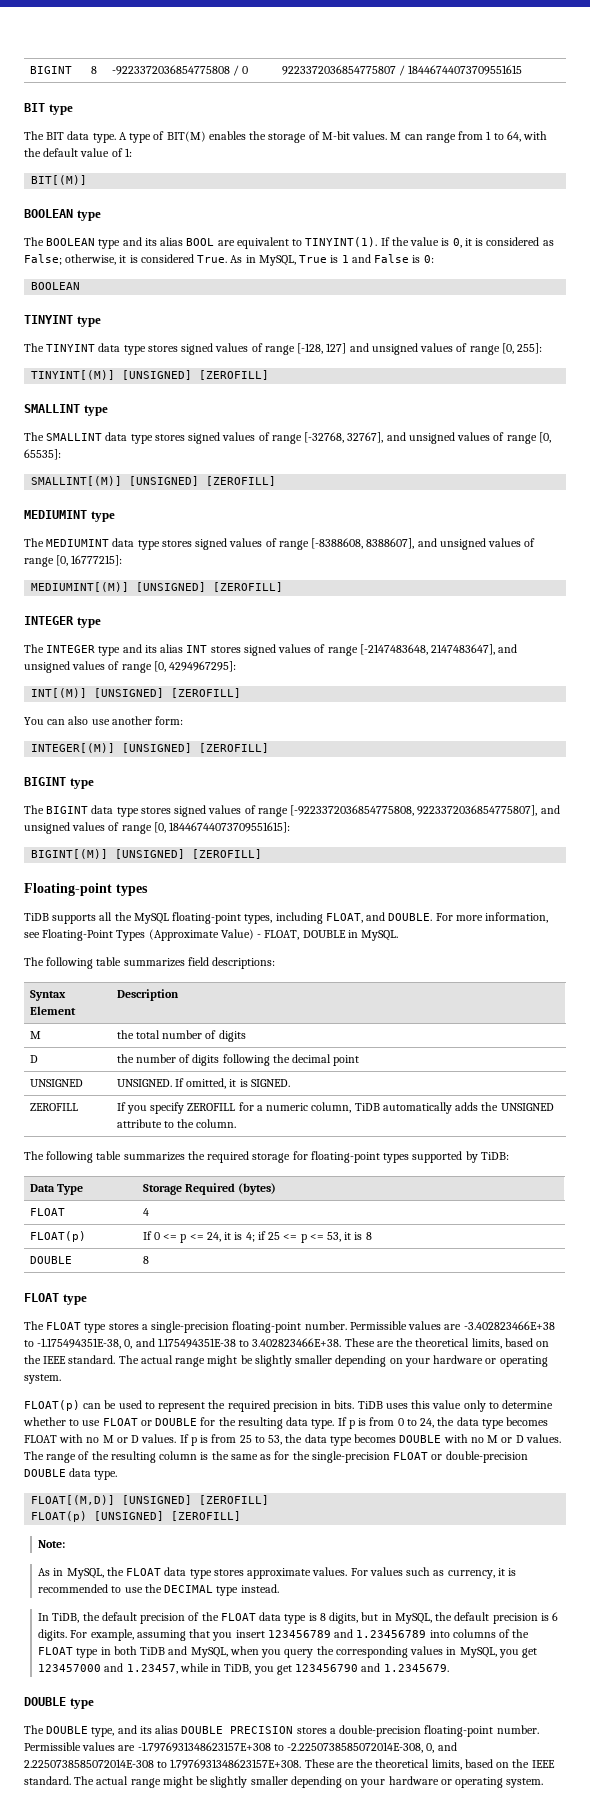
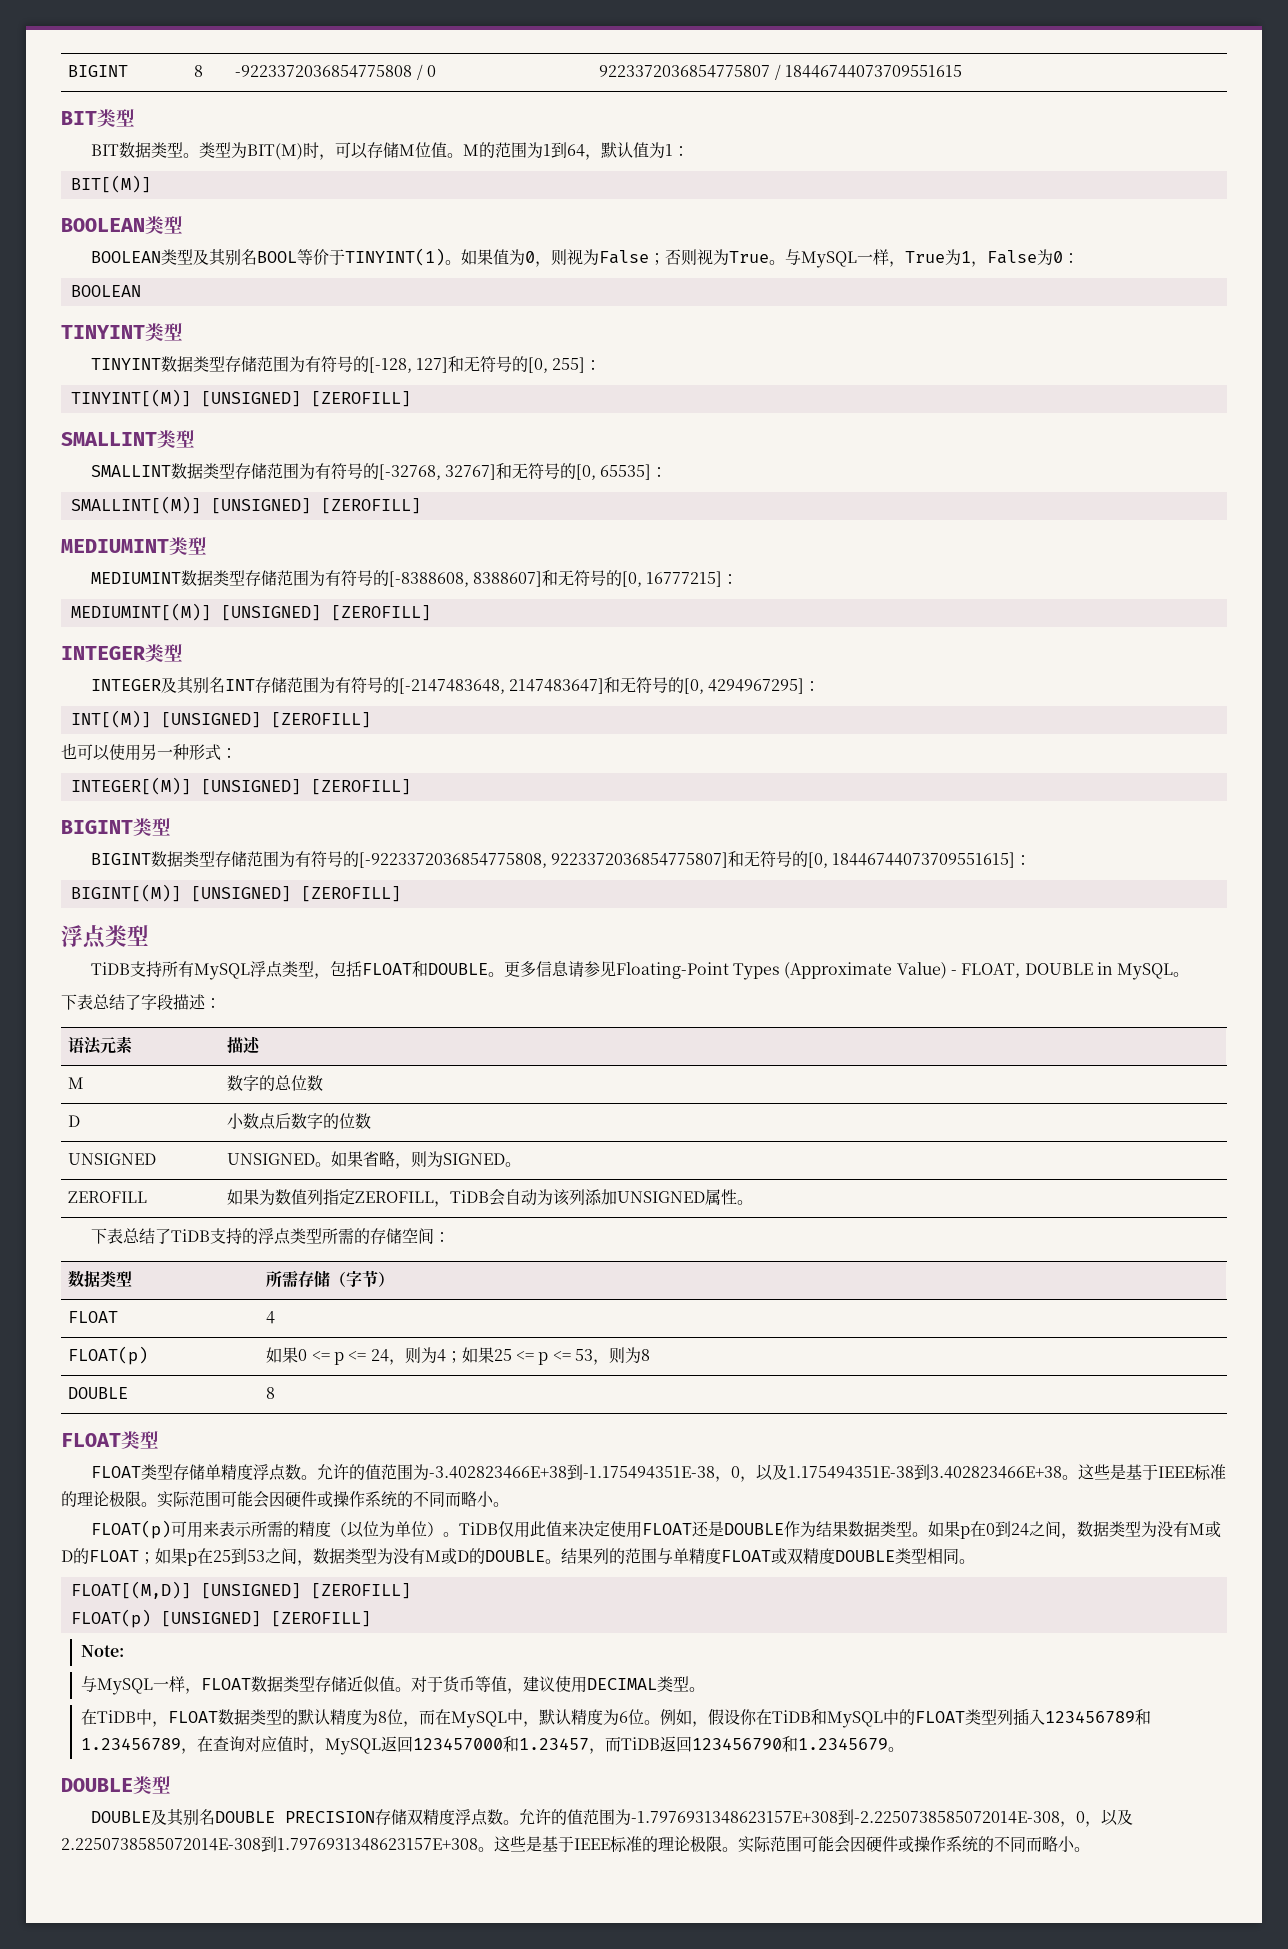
- BIT type
- The BIT data type. A type of BIT(M) enables the storage of M-bit values. M can range from 1 to 64, with the default value of 1:
+ BIT类型
+ BIT数据类型。类型为BIT(M)时，可以存储M位值。M的范围为1到64，默认值为1：
  BIT[(M)]
- BOOLEAN type
- The BOOLEAN type and its alias BOOL are equivalent to TINYINT(1). If the value is 0, it is considered as False; otherwise, it is considered True. As in MySQL, True is 1 and False is 0:
+ BOOLEAN类型
+ BOOLEAN类型及其别名BOOL等价于TINYINT(1)。如果值为0，则视为False；否则视为True。与MySQL一样，True为1，False为0：
  BOOLEAN
- TINYINT type
- The TINYINT data type stores signed values of range [-128, 127] and unsigned values of range [0, 255]:
+ TINYINT类型
+ TINYINT数据类型存储范围为有符号的[-128, 127]和无符号的[0, 255]：
  TINYINT[(M)] [UNSIGNED] [ZEROFILL]
- SMALLINT type
- The SMALLINT data type stores signed values of range [-32768, 32767], and unsigned values of range [0, 65535]:
+ SMALLINT类型
+ SMALLINT数据类型存储范围为有符号的[-32768, 32767]和无符号的[0, 65535]：
  SMALLINT[(M)] [UNSIGNED] [ZEROFILL]
- MEDIUMINT type
- The MEDIUMINT data type stores signed values of range [-8388608, 8388607], and unsigned values of range [0, 16777215]:
+ MEDIUMINT类型
+ MEDIUMINT数据类型存储范围为有符号的[-8388608, 8388607]和无符号的[0, 16777215]：
  MEDIUMINT[(M)] [UNSIGNED] [ZEROFILL]
- INTEGER type
- The INTEGER type and its alias INT stores signed values of range [-2147483648, 2147483647], and unsigned values of range [0, 4294967295]:
+ INTEGER类型
+ INTEGER及其别名INT存储范围为有符号的[-2147483648, 2147483647]和无符号的[0, 4294967295]：
  INT[(M)] [UNSIGNED] [ZEROFILL]
- You can also use another form:
+ 也可以使用另一种形式：
  INTEGER[(M)] [UNSIGNED] [ZEROFILL]
- BIGINT type
- The BIGINT data type stores signed values of range [-9223372036854775808, 9223372036854775807], and unsigned values of range [0, 18446744073709551615]:
+ BIGINT类型
+ BIGINT数据类型存储范围为有符号的[-9223372036854775808, 9223372036854775807]和无符号的[0, 18446744073709551615]：
  BIGINT[(M)] [UNSIGNED] [ZEROFILL]
- Floating-point types
- TiDB supports all the MySQL floating-point types, including FLOAT, and DOUBLE. For more information, see Floating-Point Types (Approximate Value) - FLOAT, DOUBLE in MySQL.
- The following table summarizes field descriptions:
- Syntax Element | Description
- M | the total number of digits
- D | the number of digits following the decimal point
- UNSIGNED | UNSIGNED. If omitted, it is SIGNED.
- ZEROFILL | If you specify ZEROFILL for a numeric column, TiDB automatically adds the UNSIGNED attribute to the column.
- The following table summarizes the required storage for floating-point types supported by TiDB:
- Data Type | Storage Required (bytes)
+ 浮点类型
+ TiDB支持所有MySQL浮点类型，包括FLOAT和DOUBLE。更多信息请参见Floating-Point Types (Approximate Value) - FLOAT, DOUBLE in MySQL。
+ 下表总结了字段描述：
+ 语法元素 | 描述
+ M | 数字的总位数
+ D | 小数点后数字的位数
+ UNSIGNED | UNSIGNED。如果省略，则为SIGNED。
+ ZEROFILL | 如果为数值列指定ZEROFILL，TiDB会自动为该列添加UNSIGNED属性。
+ 下表总结了TiDB支持的浮点类型所需的存储空间：
+ 数据类型 | 所需存储（字节）
- FLOAT(p) | If 0 <= p <= 24, it is 4; if 25 <= p <= 53, it is 8
+ FLOAT(p) | 如果0 <= p <= 24，则为4；如果25 <= p <= 53，则为8
  DOUBLE | 8
- FLOAT type
- The FLOAT type stores a single-precision floating-point number. Permissible values are -3.402823466E+38 to -1.175494351E-38, 0, and 1.175494351E-38 to 3.402823466E+38. These are the theoretical limits, based on the IEEE standard. The actual range might be slightly smaller depending on your hardware or operating system.
- FLOAT(p) can be used to represent the required precision in bits. TiDB uses this value only to determine whether to use FLOAT or DOUBLE for the resulting data type. If p is from 0 to 24, the data type becomes FLOAT with no M or D values. If p is from 25 to 53, the data type becomes DOUBLE with no M or D values. The range of the resulting column is the same as for the single-precision FLOAT or double-precision DOUBLE data type.
+ FLOAT类型
+ FLOAT类型存储单精度浮点数。允许的值范围为-3.402823466E+38到-1.175494351E-38，0，以及1.175494351E-38到3.402823466E+38。这些是基于IEEE标准的理论极限。实际范围可能会因硬件或操作系统的不同而略小。
+ FLOAT(p)可用来表示所需的精度（以位为单位）。TiDB仅用此值来决定使用FLOAT还是DOUBLE作为结果数据类型。如果p在0到24之间，数据类型为没有M或D的FLOAT；如果p在25到53之间，数据类型为没有M或D的DOUBLE。结果列的范围与单精度FLOAT或双精度DOUBLE类型相同。
- As in MySQL, the FLOAT data type stores approximate values. For values such as currency, it is recommended to use the DECIMAL type instead.
- In TiDB, the default precision of the FLOAT data type is 8 digits, but in MySQL, the default precision is 6 digits. For example, assuming that you insert 123456789 and 1.23456789 into columns of the FLOAT type in both TiDB and MySQL, when you query the corresponding values in MySQL, you get 123457000 and 1.23457, while in TiDB, you get 123456790 and 1.2345679.
- DOUBLE type
- The DOUBLE type, and its alias DOUBLE PRECISION stores a double-precision floating-point number. Permissible values are -1.7976931348623157E+308 to -2.2250738585072014E-308, 0, and 2.2250738585072014E-308 to 1.7976931348623157E+308. These are the theoretical limits, based on the IEEE standard. The actual range might be slightly smaller depending on your hardware or operating system.
+ 与MySQL一样，FLOAT数据类型存储近似值。对于货币等值，建议使用DECIMAL类型。
+ 在TiDB中，FLOAT数据类型的默认精度为8位，而在MySQL中，默认精度为6位。例如，假设你在TiDB和MySQL中的FLOAT类型列插入123456789和1.23456789，在查询对应值时，MySQL返回123457000和1.23457，而TiDB返回123456790和1.2345679。
+ DOUBLE类型
+ DOUBLE及其别名DOUBLE PRECISION存储双精度浮点数。允许的值范围为-1.7976931348623157E+308到-2.2250738585072014E-308，0，以及2.2250738585072014E-308到1.7976931348623157E+308。这些是基于IEEE标准的理论极限。实际范围可能会因硬件或操作系统的不同而略小。

